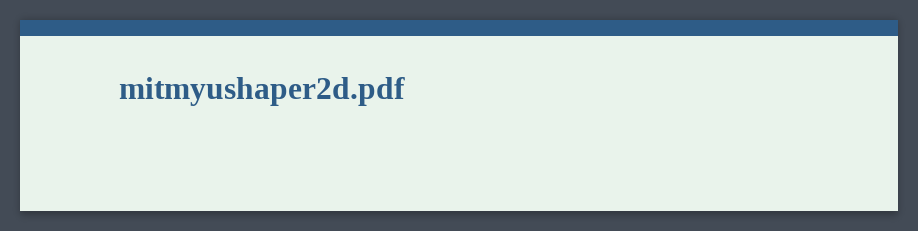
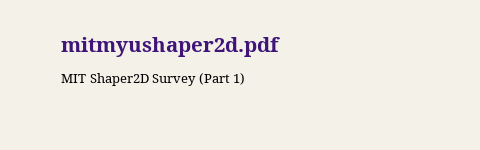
+ MIT Shaper2D Survey (Part 1)

